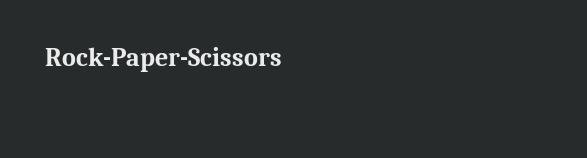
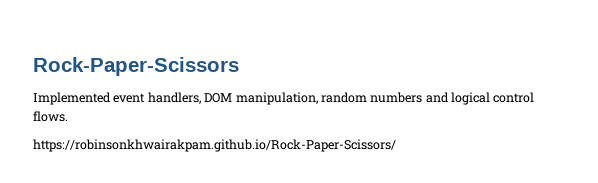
+ Implemented event handlers, DOM manipulation, random numbers and logical control flows.
+ https://robinsonkhwairakpam.github.io/Rock-Paper-Scissors/

